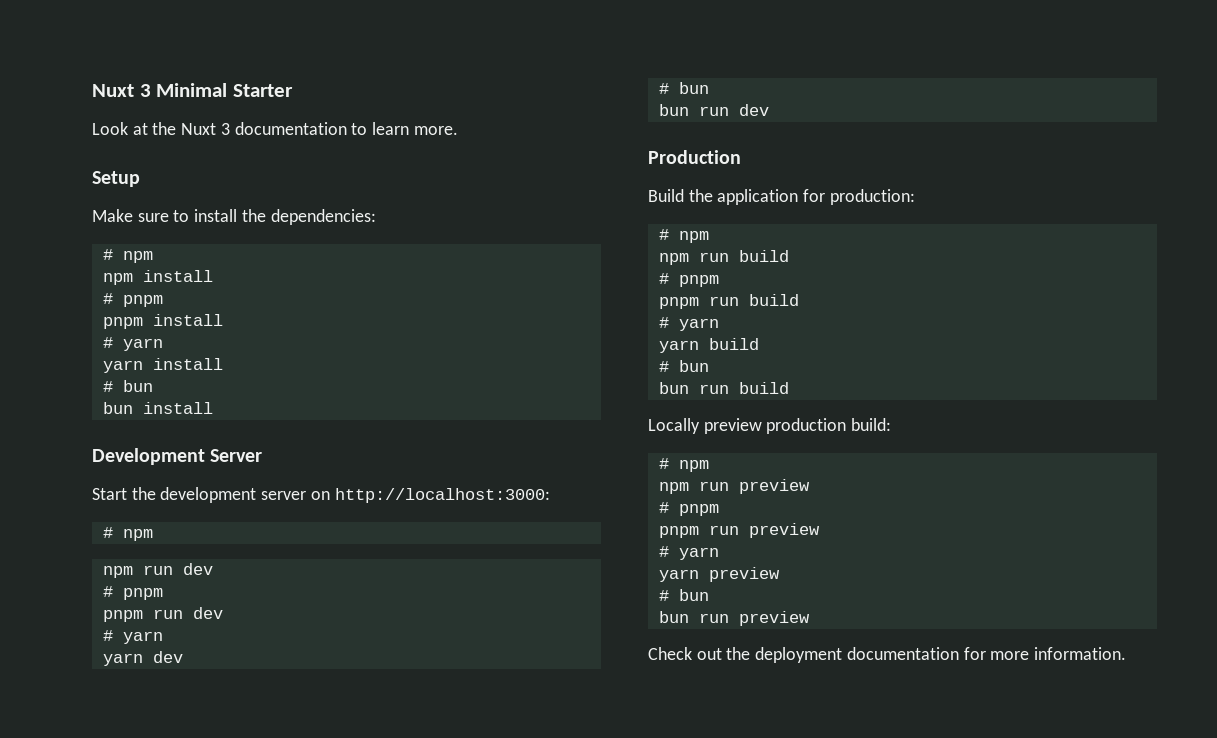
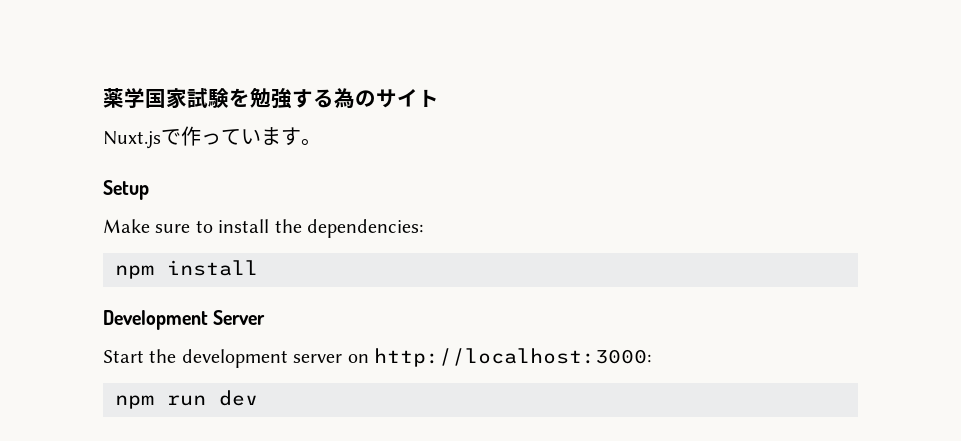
- Nuxt 3 Minimal Starter
- Look at the Nuxt 3 documentation to learn more.
+ 薬学国家試験を勉強する為のサイト
+ Nuxt.jsで作っています。
  Make sure to install the dependencies:
- # npm
  npm install
- # pnpm
- pnpm install
- # yarn
- yarn install
- # bun
- bun install
  Start the development server on http://localhost:3000:
- # npm
  npm run dev
- # pnpm
- pnpm run dev
- # yarn
- yarn dev
- # bun
- bun run dev
- Production
- Build the application for production:
- # npm
- npm run build
- # pnpm
- pnpm run build
- # yarn
- yarn build
- # bun
- bun run build
- Locally preview production build:
- # npm
- npm run preview
- # pnpm
- pnpm run preview
- # yarn
- yarn preview
- # bun
- bun run preview
- Check out the deployment documentation for more information.

